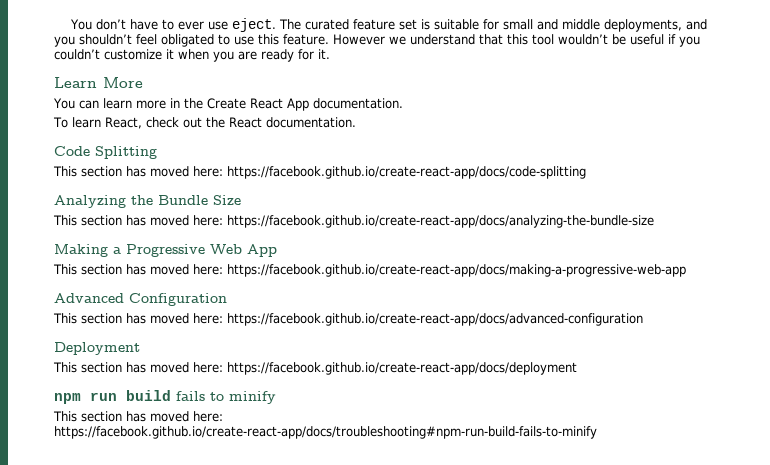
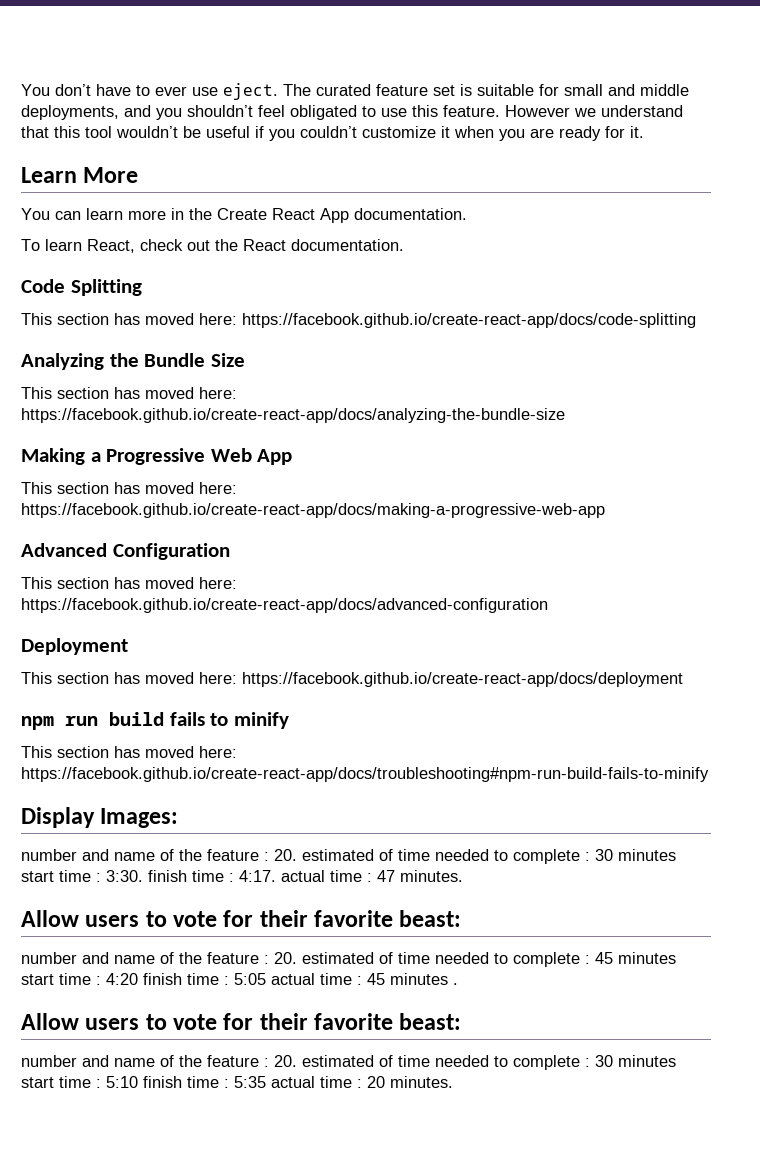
+ Display Images:
+ number and name of the feature : 20. estimated of time needed to complete : 30 minutes start time : 3:30. finish time : 4:17. actual time : 47 minutes.
+ Allow users to vote for their favorite beast:
+ number and name of the feature : 20. estimated of time needed to complete : 45 minutes start time : 4:20 finish time : 5:05 actual time : 45 minutes .
+ Allow users to vote for their favorite beast:
+ number and name of the feature : 20. estimated of time needed to complete : 30 minutes start time : 5:10 finish time : 5:35 actual time : 20 minutes.

